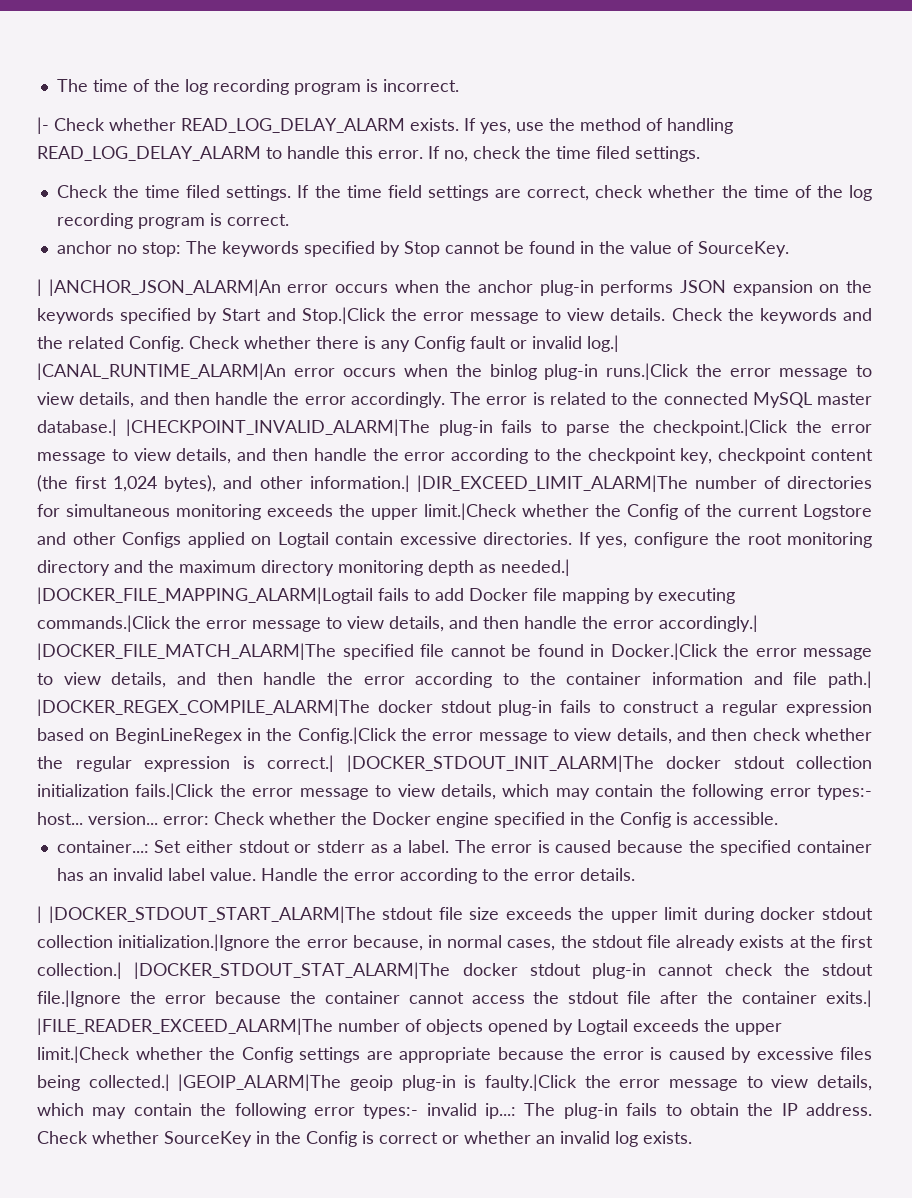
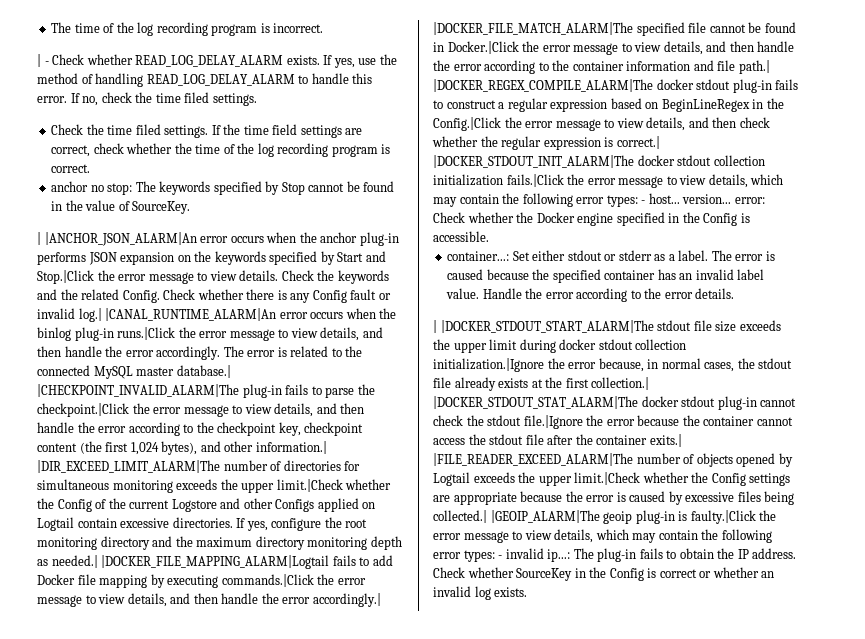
- |- Check whether READ_LOG_DELAY_ALARM exists.
+ | - Check whether READ_LOG_DELAY_ALARM exists.
- If yes, configure the root monitoring directory and the maximum directory monitoring depth as needed.| |DOCKER_FILE_MAPPING_ALARM|Logtail fails to add Docker file mapping by executing commands.|Click the error message to view details, and then handle the error accordingly.| |DOCKER_FILE_MATCH_ALARM|The specified file cannot be found in Docker.|Click the error message to view details, and then handle the error according to the container information and file path.| |DOCKER_REGEX_COMPILE_ALARM|The docker stdout plug-in fails to construct a regular expression based on BeginLineRegex in the Config.|Click the error message to view details, and then check whether the regular expression is correct.| |DOCKER_STDOUT_INIT_ALARM|The docker stdout collection initialization fails.|Click the error message to view details, which may contain the following error types:- host... version... error:
+ If yes, configure the root monitoring directory and the maximum directory monitoring depth as needed.| |DOCKER_FILE_MAPPING_ALARM|Logtail fails to add Docker file mapping by executing commands.|Click the error message to view details, and then handle the error accordingly.| |DOCKER_FILE_MATCH_ALARM|The specified file cannot be found in Docker.|Click the error message to view details, and then handle the error according to the container information and file path.| |DOCKER_REGEX_COMPILE_ALARM|The docker stdout plug-in fails to construct a regular expression based on BeginLineRegex in the Config.|Click the error message to view details, and then check whether the regular expression is correct.| |DOCKER_STDOUT_INIT_ALARM|The docker stdout collection initialization fails.|Click the error message to view details, which may contain the following error types: - host... version... error:
- | |DOCKER_STDOUT_START_ALARM|The stdout file size exceeds the upper limit during docker stdout collection initialization.|Ignore the error because, in normal cases, the stdout file already exists at the first collection.| |DOCKER_STDOUT_STAT_ALARM|The docker stdout plug-in cannot check the stdout file.|Ignore the error because the container cannot access the stdout file after the container exits.| |FILE_READER_EXCEED_ALARM|The number of objects opened by Logtail exceeds the upper limit.|Check whether the Config settings are appropriate because the error is caused by excessive files being collected.| |GEOIP_ALARM|The geoip plug-in is faulty.|Click the error message to view details, which may contain the following error types:- invalid ip...:
+ | |DOCKER_STDOUT_START_ALARM|The stdout file size exceeds the upper limit during docker stdout collection initialization.|Ignore the error because, in normal cases, the stdout file already exists at the first collection.| |DOCKER_STDOUT_STAT_ALARM|The docker stdout plug-in cannot check the stdout file.|Ignore the error because the container cannot access the stdout file after the container exits.| |FILE_READER_EXCEED_ALARM|The number of objects opened by Logtail exceeds the upper limit.|Check whether the Config settings are appropriate because the error is caused by excessive files being collected.| |GEOIP_ALARM|The geoip plug-in is faulty.|Click the error message to view details, which may contain the following error types: - invalid ip...:

